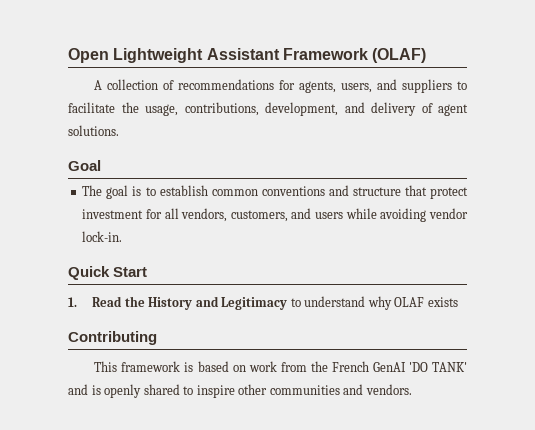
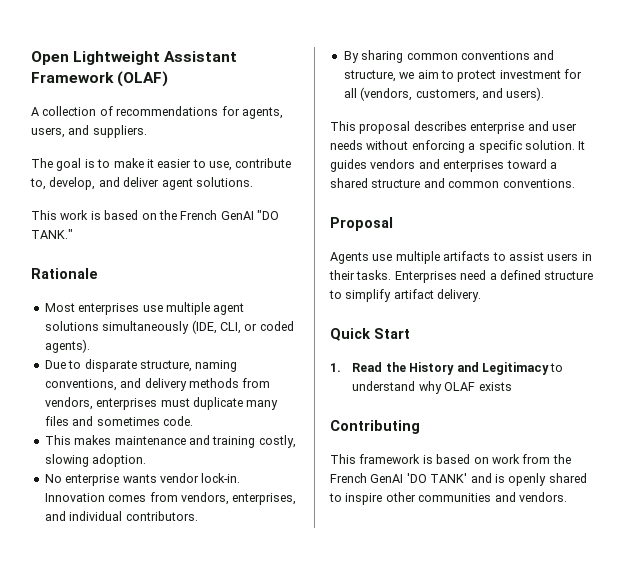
- A collection of recommendations for agents, users, and suppliers to facilitate the usage, contributions, development, and delivery of agent solutions.
- Goal
- The goal is to establish common conventions and structure that protect investment for all vendors, customers, and users while avoiding vendor lock-in.
+ A collection of recommendations for agents, users, and suppliers.
+ The goal is to make it easier to use, contribute to, develop, and deliver agent solutions.
+ This work is based on the French GenAI "DO TANK."
+ Rationale
+ Most enterprises use multiple agent solutions simultaneously (IDE, CLI, or coded agents).
+ Due to disparate structure, naming conventions, and delivery methods from vendors, enterprises must duplicate many files and sometimes code.
+ This makes maintenance and training costly, slowing adoption.
+ No enterprise wants vendor lock-in. Innovation comes from vendors, enterprises, and individual contributors.
+ By sharing common conventions and structure, we aim to protect investment for all (vendors, customers, and users).
+ This proposal describes enterprise and user needs without enforcing a specific solution. It guides vendors and enterprises toward a shared structure and common conventions.
+ Proposal
+ Agents use multiple artifacts to assist users in their tasks. Enterprises need a defined structure to simplify artifact delivery.

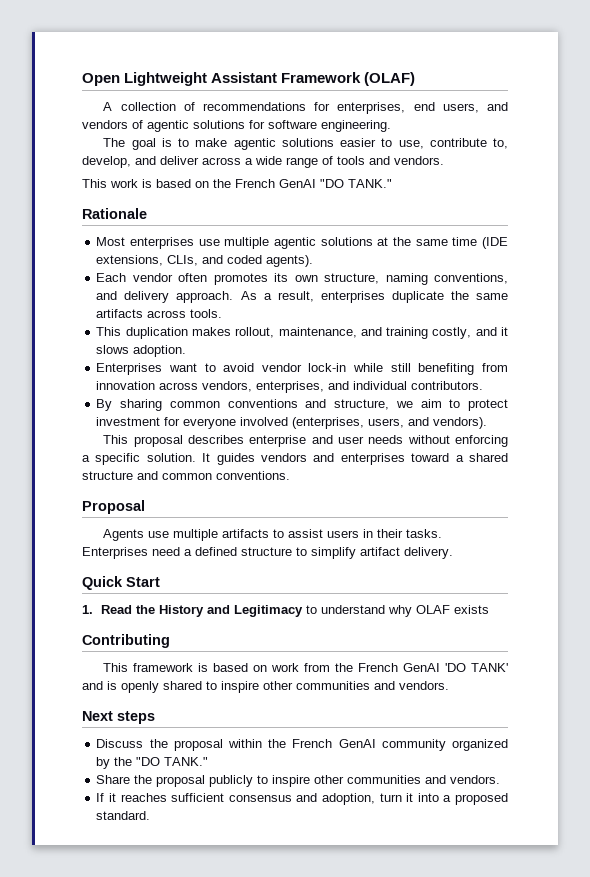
- A collection of recommendations for agents, users, and suppliers.
+ A collection of recommendations for enterprises, end users, and vendors of agentic solutions for software engineering.
- The goal is to make it easier to use, contribute to, develop, and deliver agent solutions.
+ The goal is to make agentic solutions easier to use, contribute to, develop, and deliver across a wide range of tools and vendors.
- Most enterprises use multiple agent solutions simultaneously (IDE, CLI, or coded agents).
- Due to disparate structure, naming conventions, and delivery methods from vendors, enterprises must duplicate many files and sometimes code.
- This makes maintenance and training costly, slowing adoption.
- No enterprise wants vendor lock-in. Innovation comes from vendors, enterprises, and individual contributors.
+ Most enterprises use multiple agentic solutions at the same time (IDE extensions, CLIs, and coded agents).
+ Each vendor often promotes its own structure, naming conventions, and delivery approach. As a result, enterprises duplicate the same artifacts across tools.
+ This duplication makes rollout, maintenance, and training costly, and it slows adoption.
+ Enterprises want to avoid vendor lock-in while still benefiting from innovation across vendors, enterprises, and individual contributors.
- By sharing common conventions and structure, we aim to protect investment for all (vendors, customers, and users).
+ By sharing common conventions and structure, we aim to protect investment for everyone involved (enterprises, users, and vendors).
+ Next steps
+ Discuss the proposal within the French GenAI community organized by the "DO TANK."
+ Share the proposal publicly to inspire other communities and vendors.
+ If it reaches sufficient consensus and adoption, turn it into a proposed standard.

